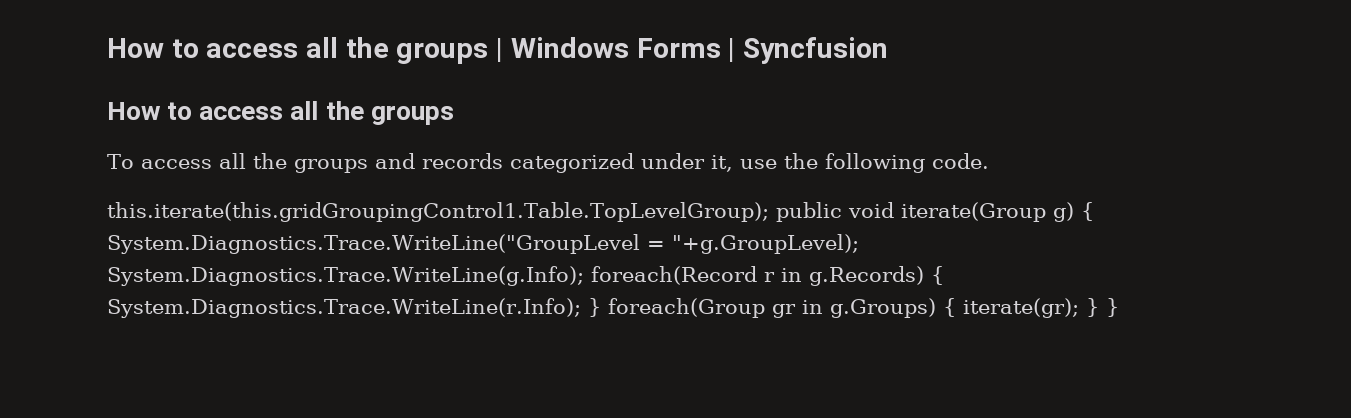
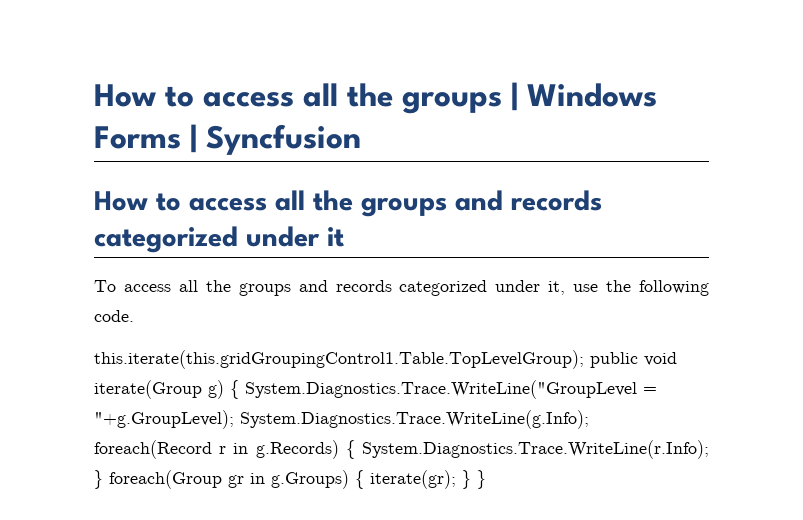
  How to access all the groups | Windows Forms | Syncfusion
- How to access all the groups
+ How to access all the groups and records categorized under it

